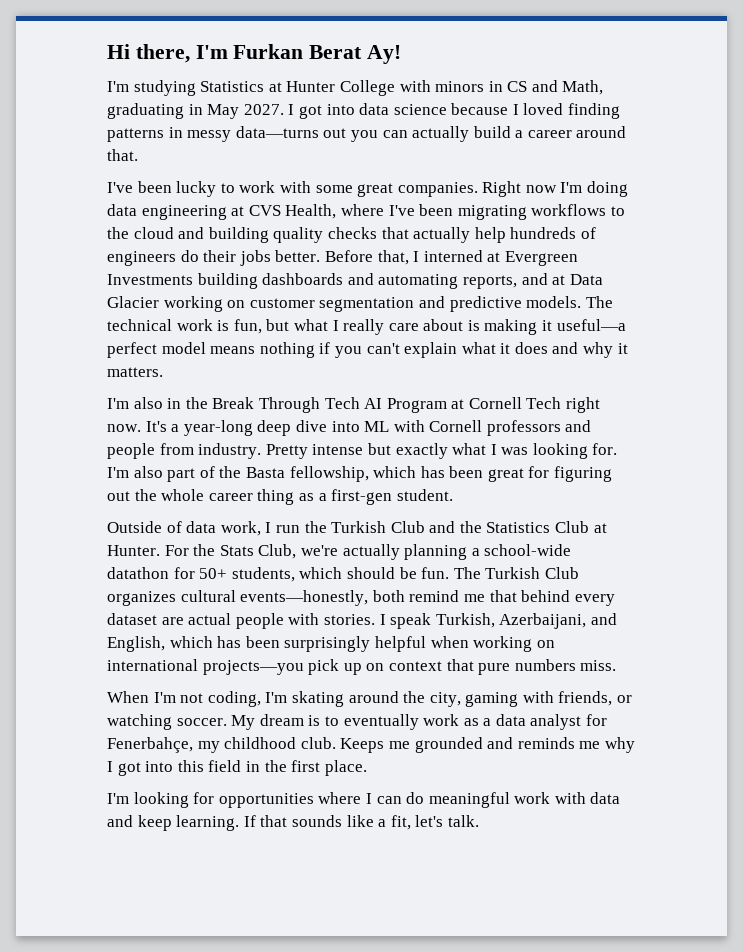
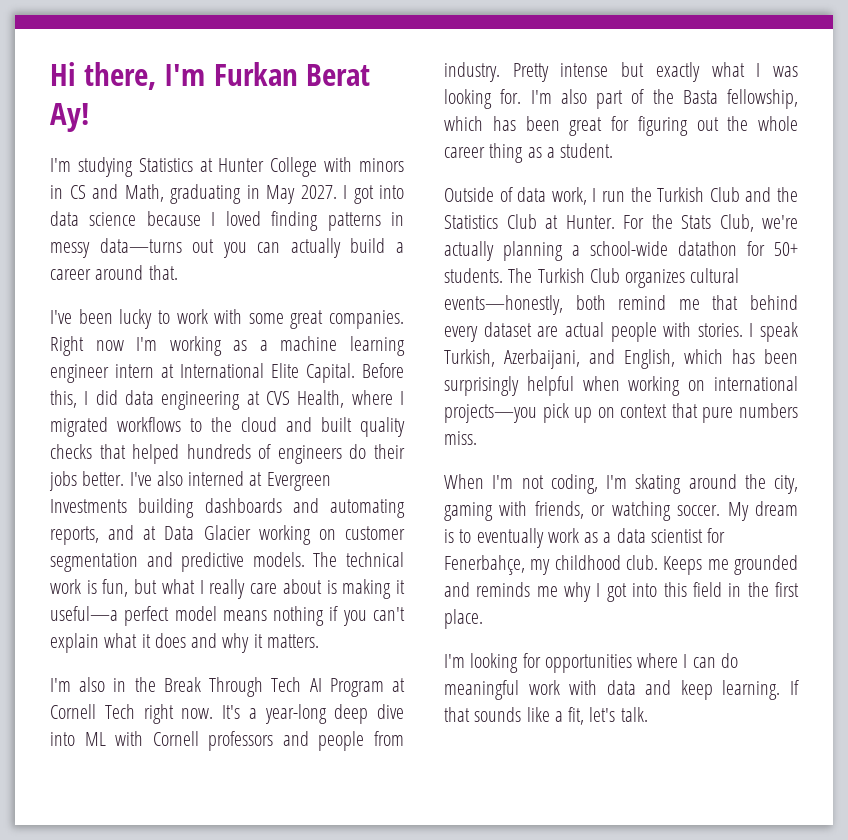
- Right now I'm doing data engineering at CVS Health, where I've been migrating workflows to the cloud and building quality checks that actually help hundreds of engineers do their jobs better.
+ Right now I'm working as a machine learning engineer intern at International Elite Capital. Before this, I did data engineering at CVS Health, where I migrated workflows to the cloud and built quality checks that helped hundreds of engineers do their jobs better.
- Before that, I interned at Evergreen Investments building dashboards and automating reports, and at Data Glacier working on customer segmentation and predictive models.
+ I've also interned at Evergreen Investments building dashboards and automating reports, and at Data Glacier working on customer segmentation and predictive models.
- I'm also part of the Basta fellowship, which has been great for figuring out the whole career thing as a first-gen student.
+ I'm also part of the Basta fellowship, which has been great for figuring out the whole career thing as a student.
- For the Stats Club, we're actually planning a school-wide datathon for 50+ students, which should be fun.
+ For the Stats Club, we're actually planning a school-wide datathon for 50+ students.
- My dream is to eventually work as a data analyst for Fenerbahçe, my childhood club.
+ My dream is to eventually work as a data scientist for Fenerbahçe, my childhood club.

